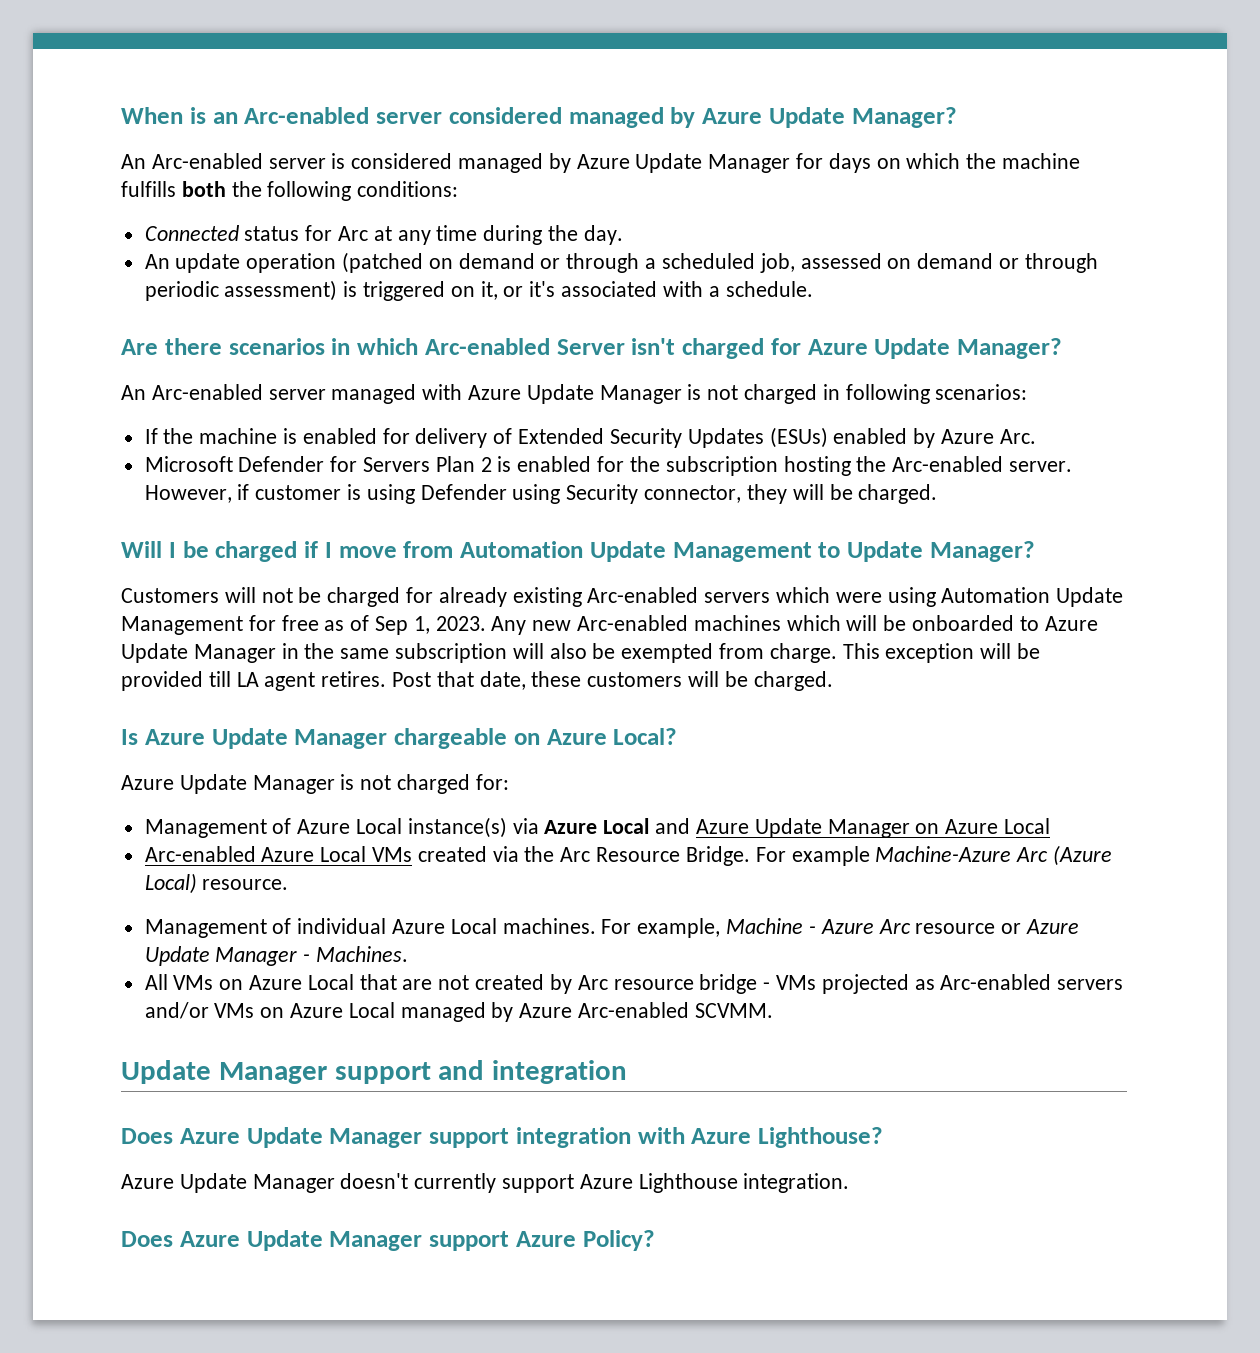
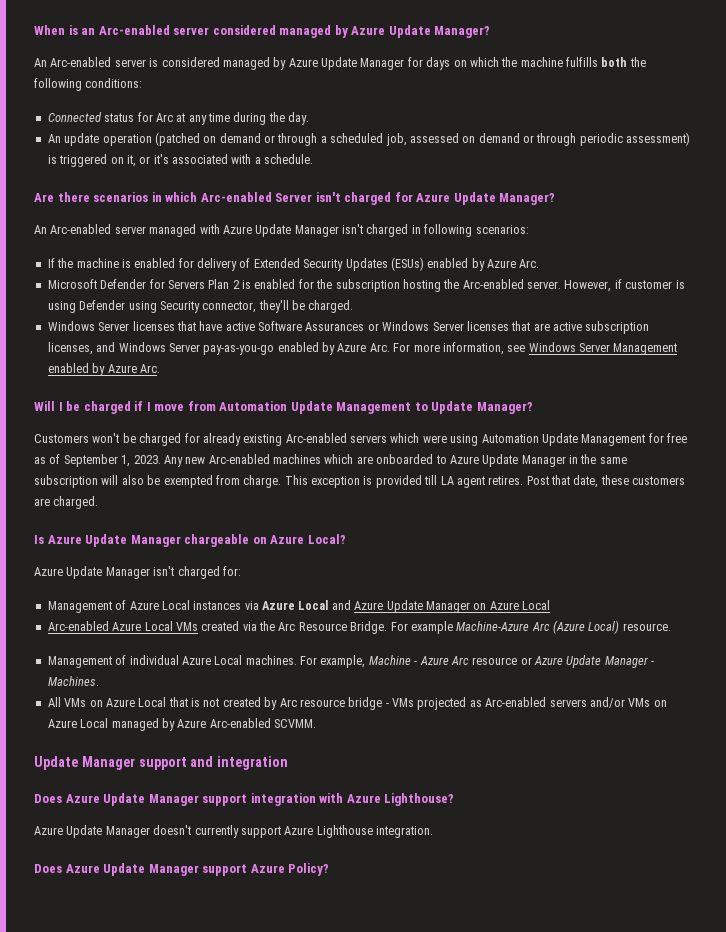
- An Arc-enabled server managed with Azure Update Manager is not charged in following scenarios:
+ An Arc-enabled server managed with Azure Update Manager isn't charged in following scenarios:
- However, if customer is using Defender using Security connector, they will be charged.
+ However, if customer is using Defender using Security connector, they'll be charged.
+ Windows Server licenses that have active Software Assurances or Windows Server licenses that are active subscription licenses, and Windows Server pay-as-you-go enabled by Azure Arc. For more information, see Windows Server Management enabled by Azure Arc.
- Customers will not be charged for already existing Arc-enabled servers which were using Automation Update Management for free as of Sep 1, 2023.
+ Customers won't be charged for already existing Arc-enabled servers which were using Automation Update Management for free as of September 1, 2023.
- Any new Arc-enabled machines which will be onboarded to Azure Update Manager in the same subscription will also be exempted from charge.
+ Any new Arc-enabled machines which are onboarded to Azure Update Manager in the same subscription will also be exempted from charge.
- This exception will be provided till LA agent retires.
+ This exception is provided till LA agent retires.
- Post that date, these customers will be charged.
+ Post that date, these customers are charged.
- Azure Update Manager is not charged for:
+ Azure Update Manager isn't charged for:
- Management of Azure Local instance(s) via Azure Local and Azure Update Manager on Azure Local
+ Management of Azure Local instances via Azure Local and Azure Update Manager on Azure Local
- All VMs on Azure Local that are not created by Arc resource bridge - VMs projected as Arc-enabled servers and/or VMs on Azure Local managed by Azure Arc-enabled SCVMM.
+ All VMs on Azure Local that is not created by Arc resource bridge - VMs projected as Arc-enabled servers and/or VMs on Azure Local managed by Azure Arc-enabled SCVMM.

